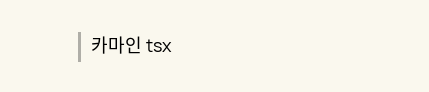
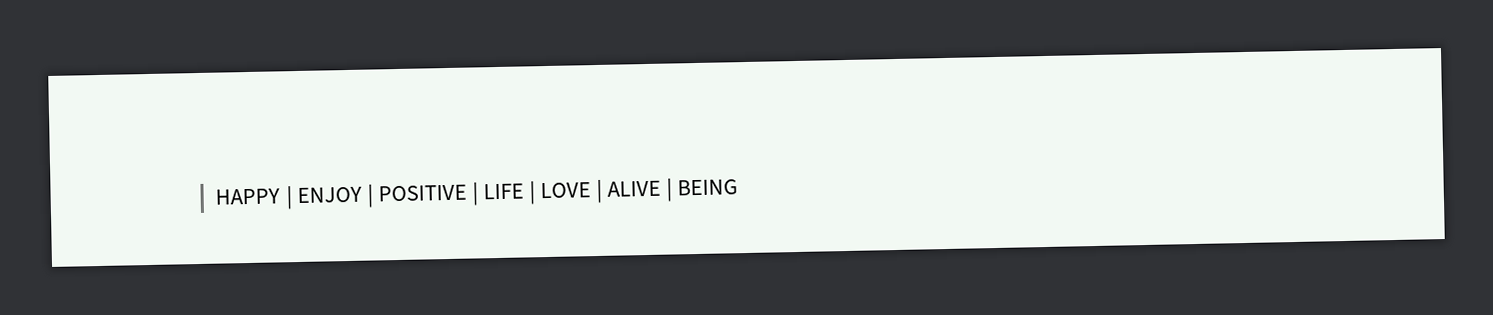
- 카마인 tsx
+ HAPPY | ENJOY | POSITIVE | LIFE | LOVE | ALIVE | BEING

